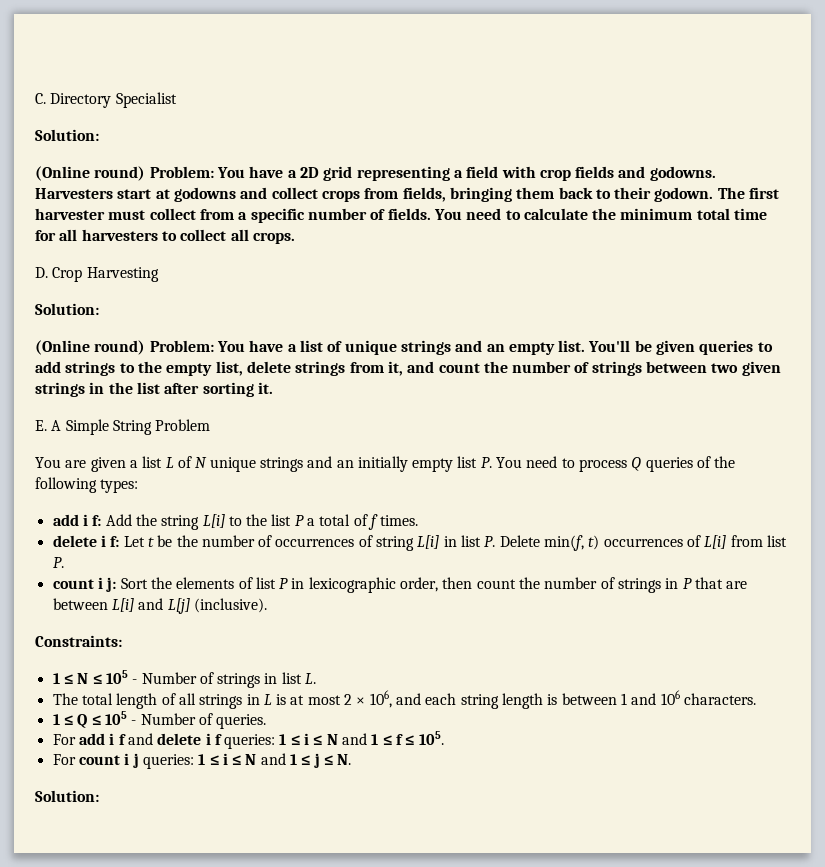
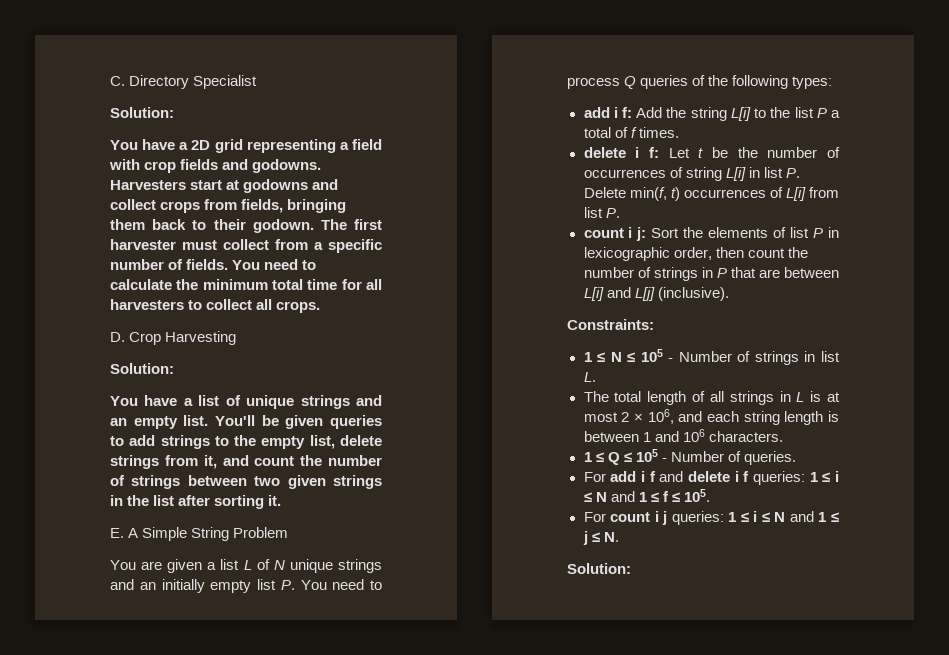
- (Online round) Problem: You have a 2D grid representing a field with crop fields and godowns.
+ You have a 2D grid representing a field with crop fields and godowns.
- (Online round) Problem: You have a list of unique strings and an empty list.
+ You have a list of unique strings and an empty list.

